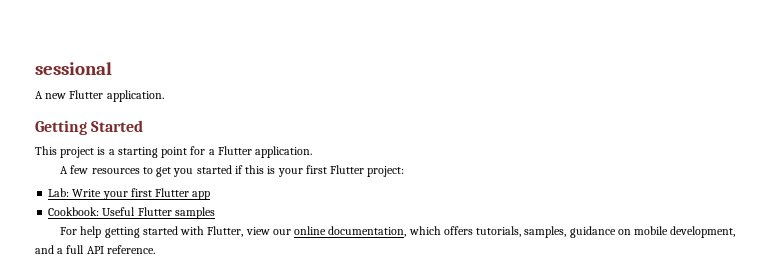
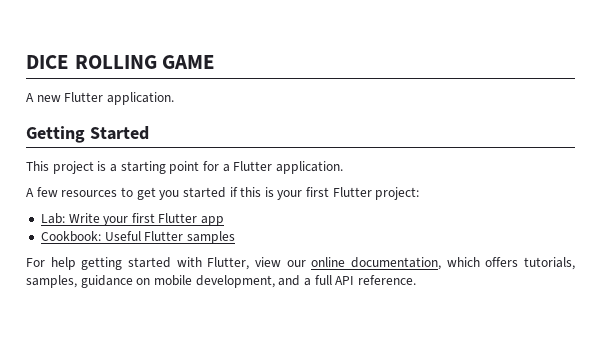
- sessional
+ DICE ROLLING GAME

